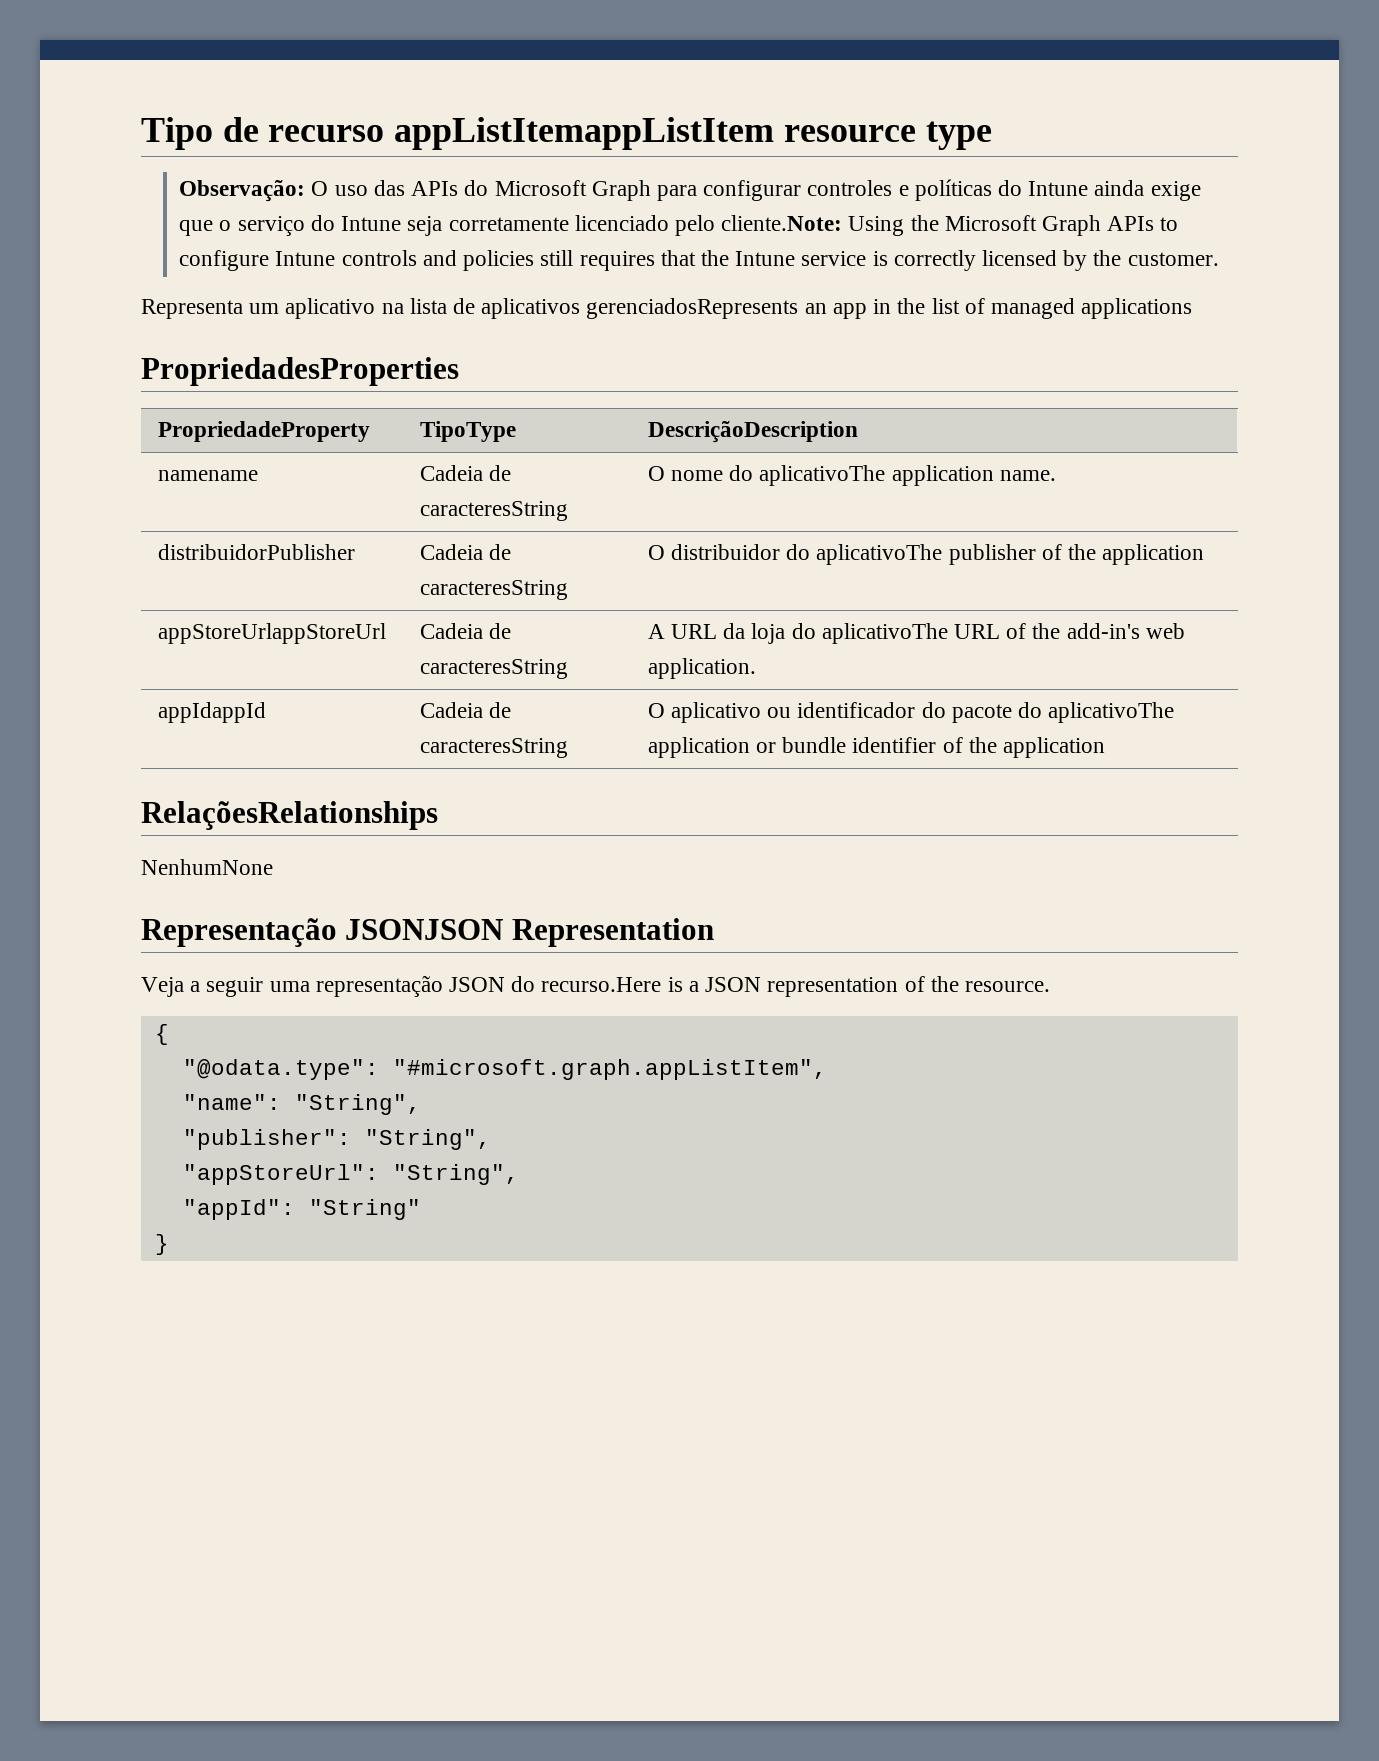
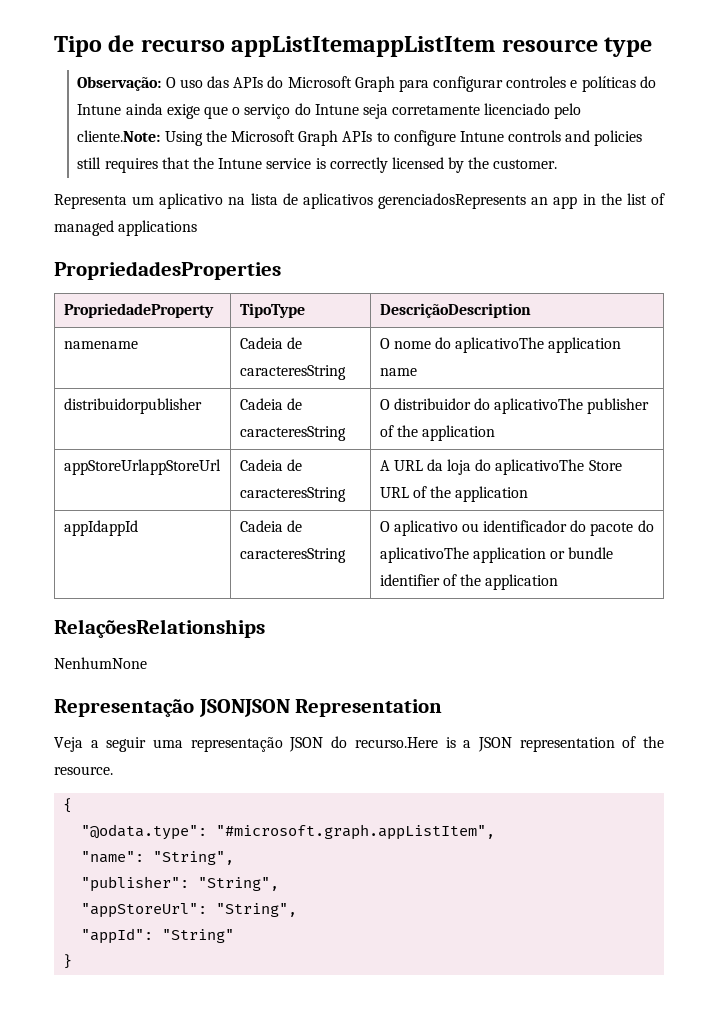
- namename | Cadeia de caracteresString | O nome do aplicativoThe application name.
- distribuidorPublisher | Cadeia de caracteresString | O distribuidor do aplicativoThe publisher of the application
+ namename | Cadeia de caracteresString | O nome do aplicativoThe application name
+ distribuidorpublisher | Cadeia de caracteresString | O distribuidor do aplicativoThe publisher of the application
- appStoreUrlappStoreUrl | Cadeia de caracteresString | A URL da loja do aplicativoThe URL of the add-in's web application.
+ appStoreUrlappStoreUrl | Cadeia de caracteresString | A URL da loja do aplicativoThe Store URL of the application

